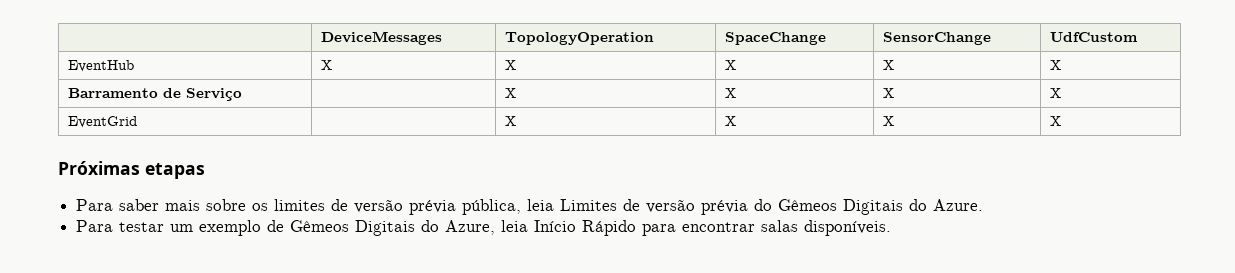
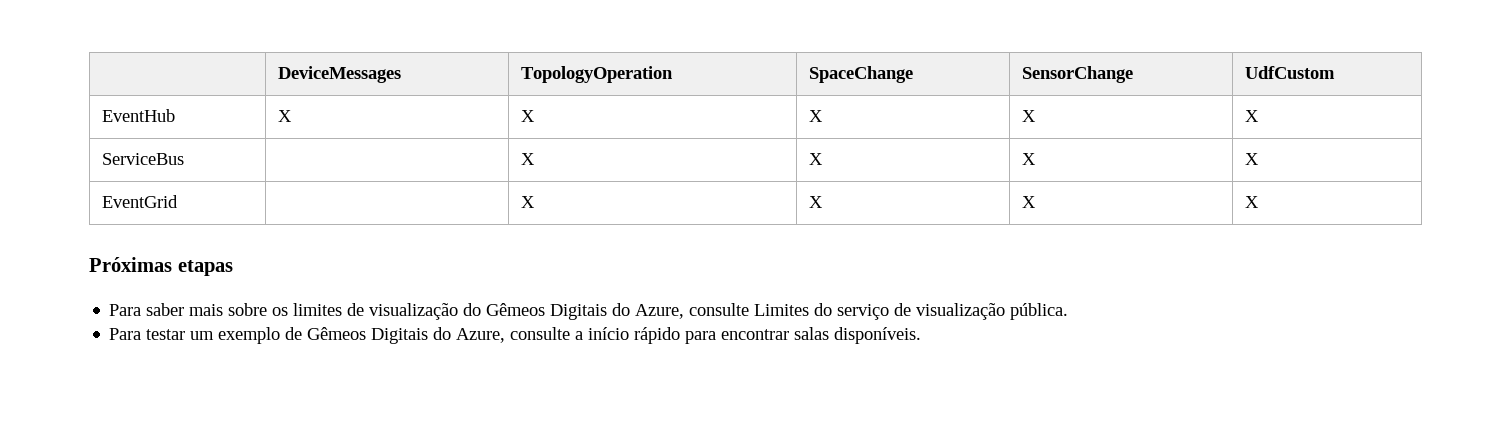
- Barramento de Serviço | | X | X | X | X
+ ServiceBus | | X | X | X | X
- Para saber mais sobre os limites de versão prévia pública, leia Limites de versão prévia do Gêmeos Digitais do Azure.
+ Para saber mais sobre os limites de visualização do Gêmeos Digitais do Azure, consulte Limites do serviço de visualização pública.
- Para testar um exemplo de Gêmeos Digitais do Azure, leia Início Rápido para encontrar salas disponíveis.
+ Para testar um exemplo de Gêmeos Digitais do Azure, consulte a início rápido para encontrar salas disponíveis.

